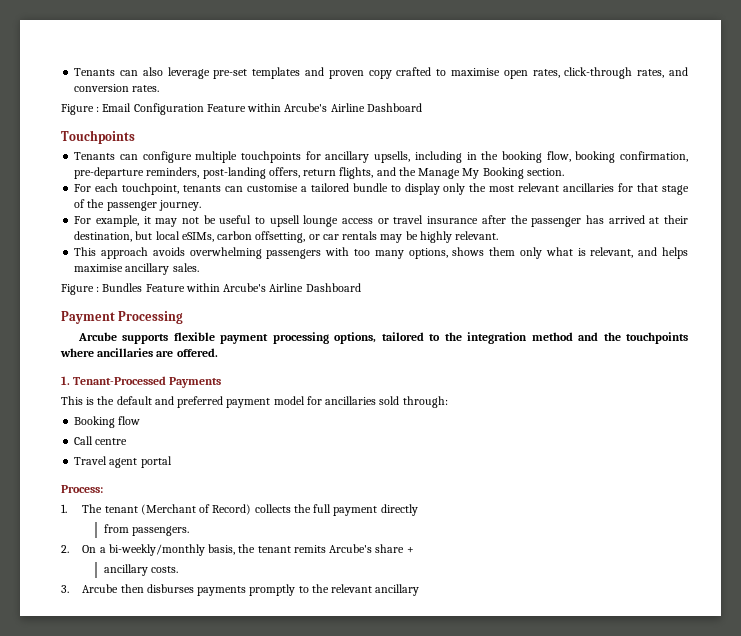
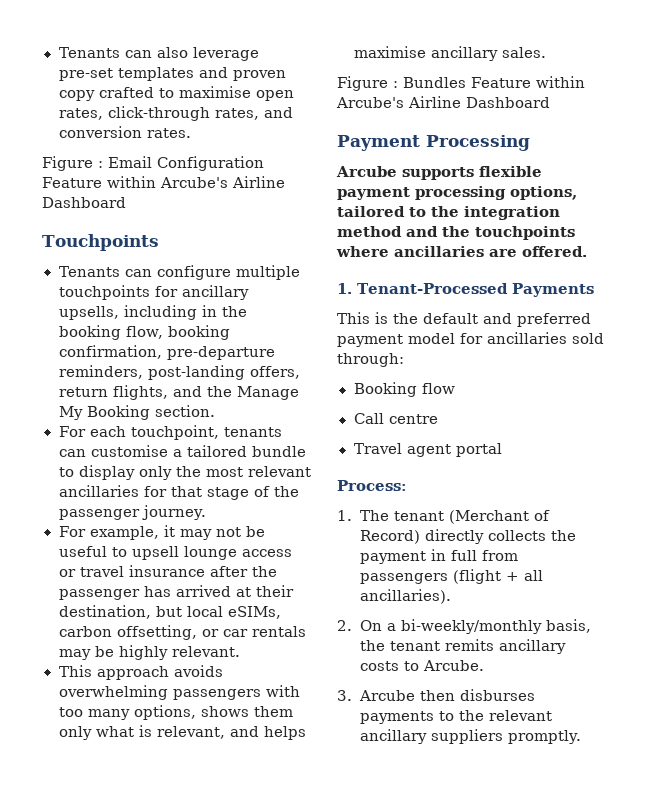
- 1. The tenant (Merchant of Record) collects the full payment directly
- from passengers.
+ 1. The tenant (Merchant of Record) directly collects the payment in full from passengers (flight + all ancillaries).
- 2. On a bi-weekly/monthly basis, the tenant remits Arcube's share +
- ancillary costs.
+ 2. On a bi-weekly/monthly basis, the tenant remits ancillary costs to Arcube.
- 3. Arcube then disburses payments promptly to the relevant ancillary
+ 3. Arcube then disburses payments to the relevant ancillary suppliers promptly.

